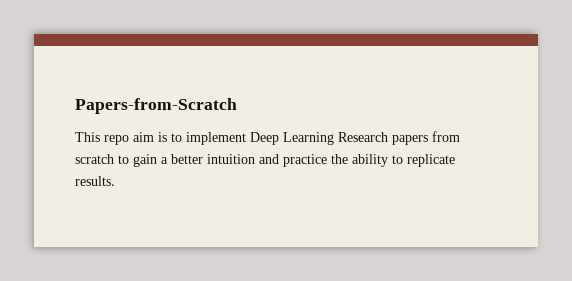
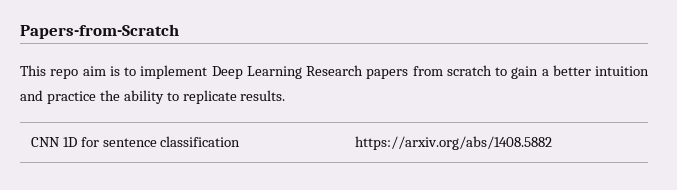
+ CNN 1D for sentence classification | https://arxiv.org/abs/1408.5882

